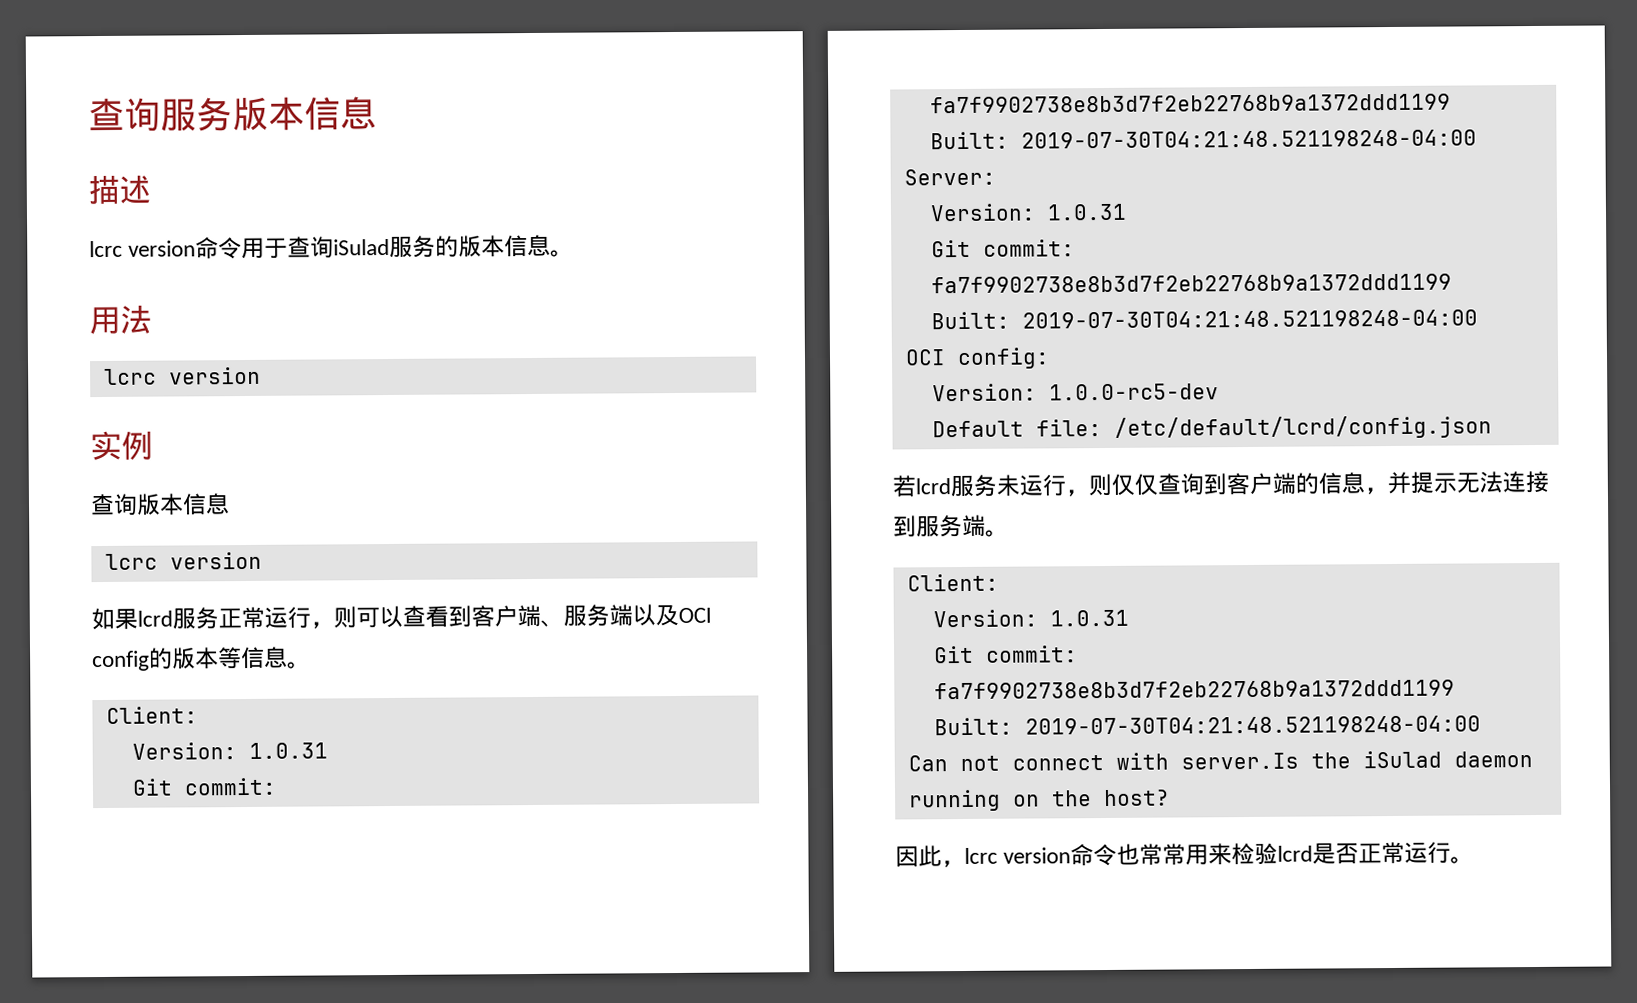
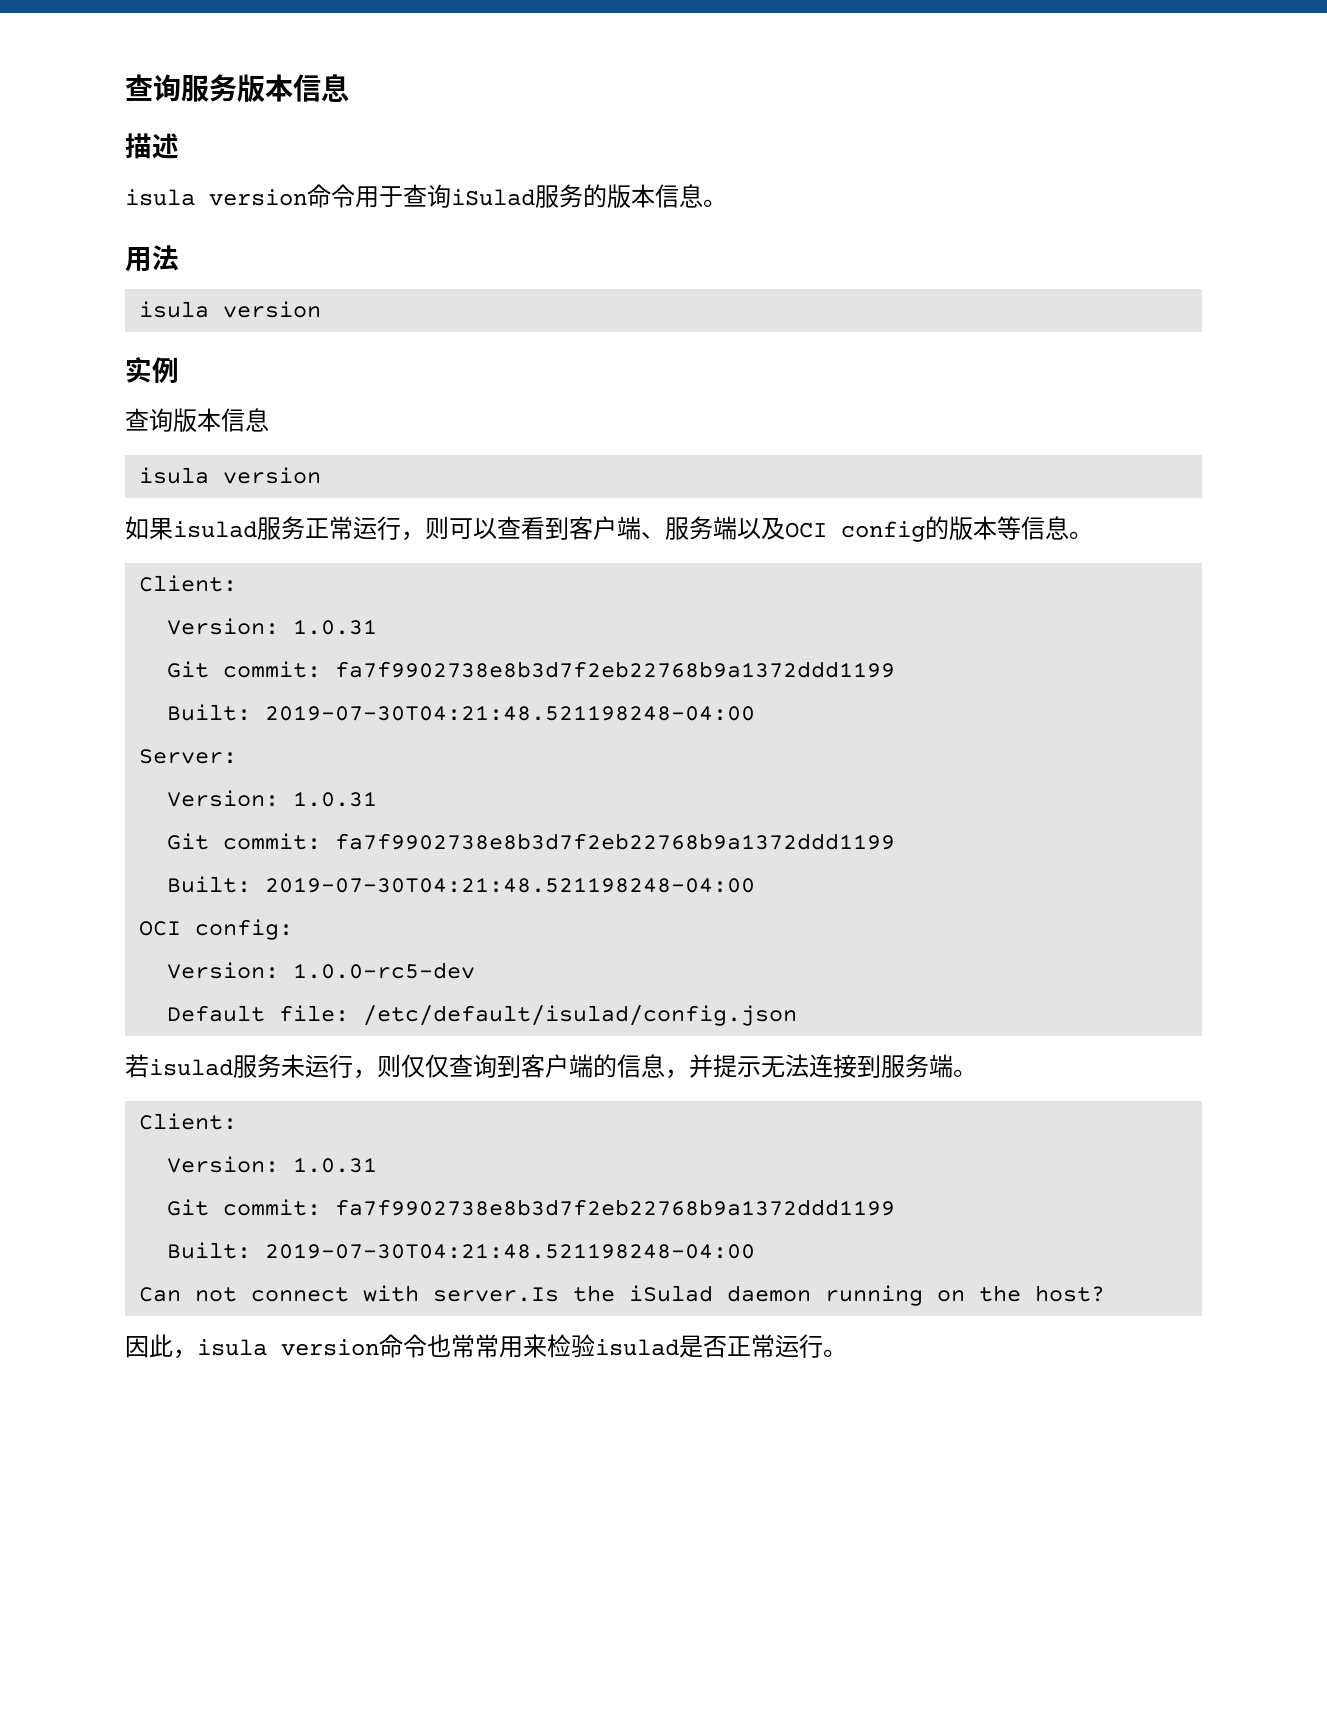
- lcrc version命令用于查询iSulad服务的版本信息。
+ isula version命令用于查询iSulad服务的版本信息。
  用法
- lcrc version
+ isula version
  查询版本信息
- lcrc version
+ isula version
- 如果lcrd服务正常运行，则可以查看到客户端、服务端以及OCI config的版本等信息。
+ 如果isulad服务正常运行，则可以查看到客户端、服务端以及OCI config的版本等信息。
- Default file: /etc/default/lcrd/config.json
+ Default file: /etc/default/isulad/config.json
- 若lcrd服务未运行，则仅仅查询到客户端的信息，并提示无法连接到服务端。
+ 若isulad服务未运行，则仅仅查询到客户端的信息，并提示无法连接到服务端。
- 因此，lcrc version命令也常常用来检验lcrd是否正常运行。
+ 因此，isula version命令也常常用来检验isulad是否正常运行。

